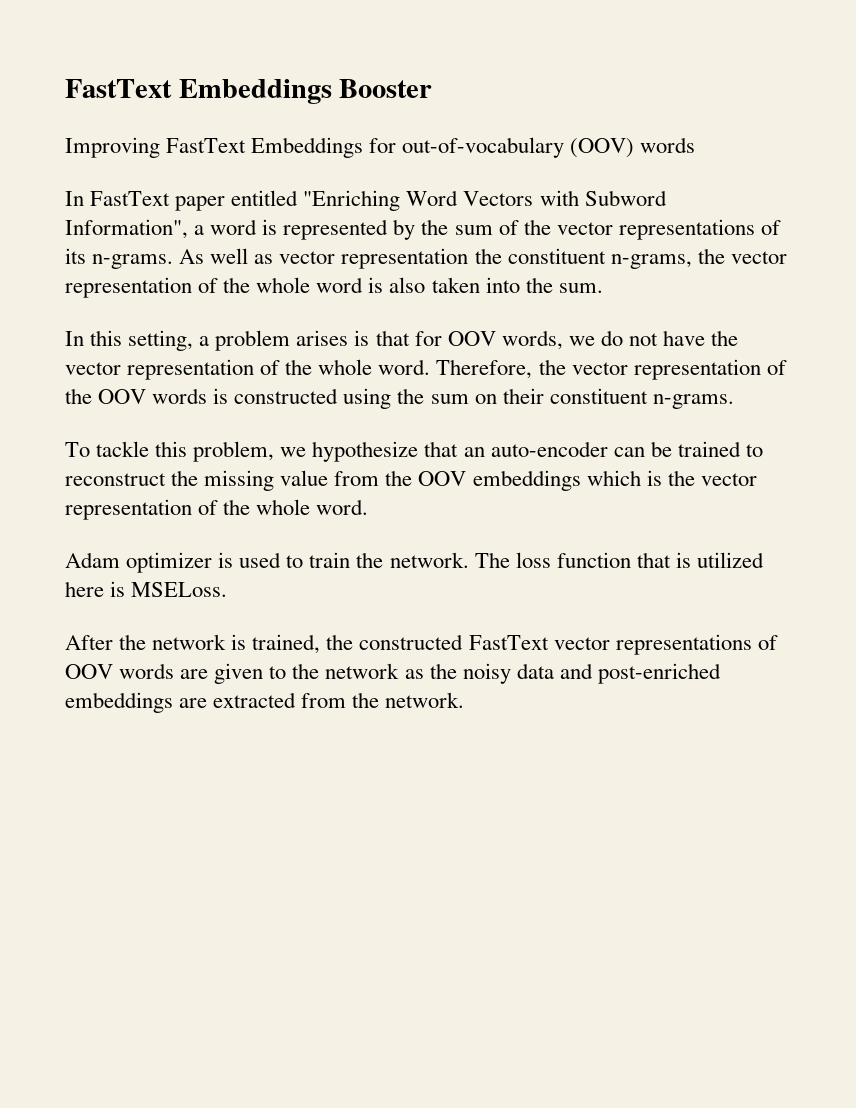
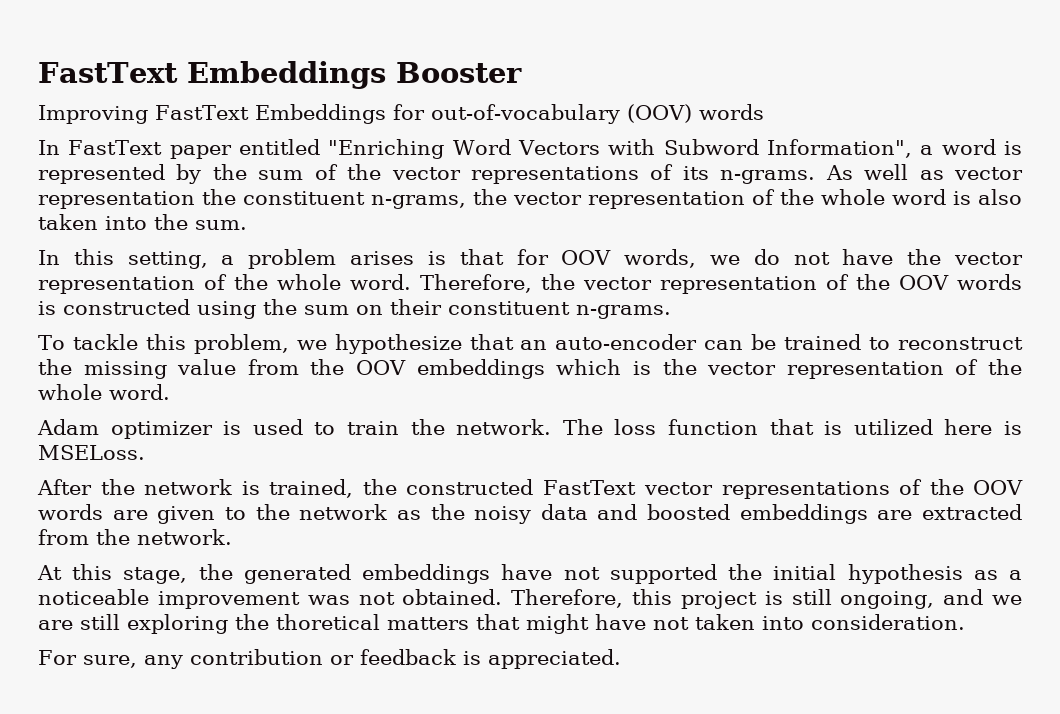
- After the network is trained, the constructed FastText vector representations of OOV words are given to the network as the noisy data and post-enriched embeddings are extracted from the network.
+ After the network is trained, the constructed FastText vector representations of the OOV words are given to the network as the noisy data and boosted embeddings are extracted from the network.
+ At this stage, the generated embeddings have not supported the initial hypothesis as a noticeable improvement was not obtained. Therefore, this project is still ongoing, and we are still exploring the thoretical matters that might have not taken into consideration.
+ For sure, any contribution or feedback is appreciated.

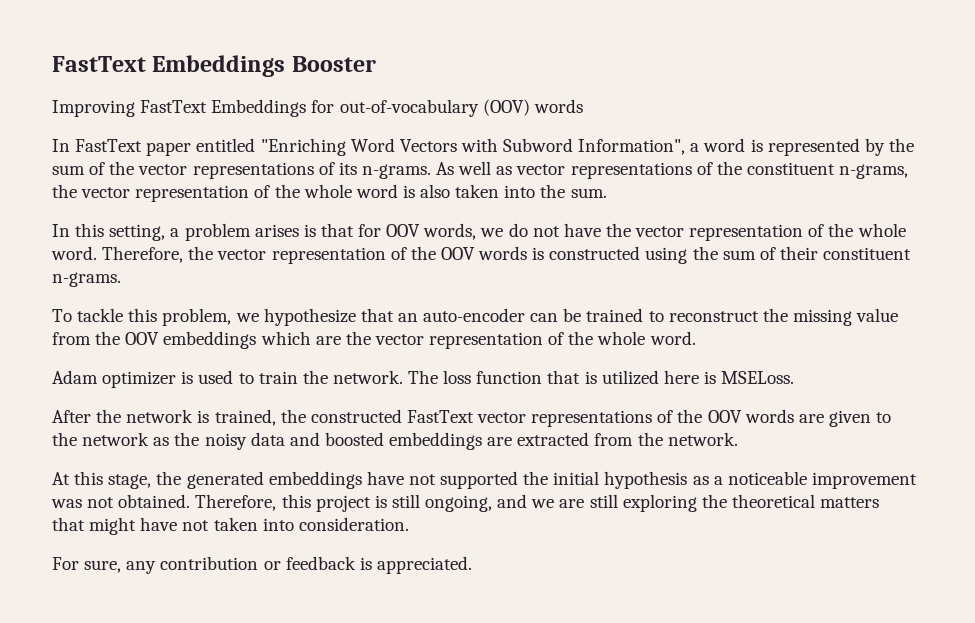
- As well as vector representation the constituent n-grams, the vector representation of the whole word is also taken into the sum.
+ As well as vector representations of the constituent n-grams, the vector representation of the whole word is also taken into the sum.
- Therefore, the vector representation of the OOV words is constructed using the sum on their constituent n-grams.
+ Therefore, the vector representation of the OOV words is constructed using the sum of their constituent n-grams.
- To tackle this problem, we hypothesize that an auto-encoder can be trained to reconstruct the missing value from the OOV embeddings which is the vector representation of the whole word.
+ To tackle this problem, we hypothesize that an auto-encoder can be trained to reconstruct the missing value from the OOV embeddings which are the vector representation of the whole word.
- Therefore, this project is still ongoing, and we are still exploring the thoretical matters that might have not taken into consideration.
+ Therefore, this project is still ongoing, and we are still exploring the theoretical matters that might have not taken into consideration.

